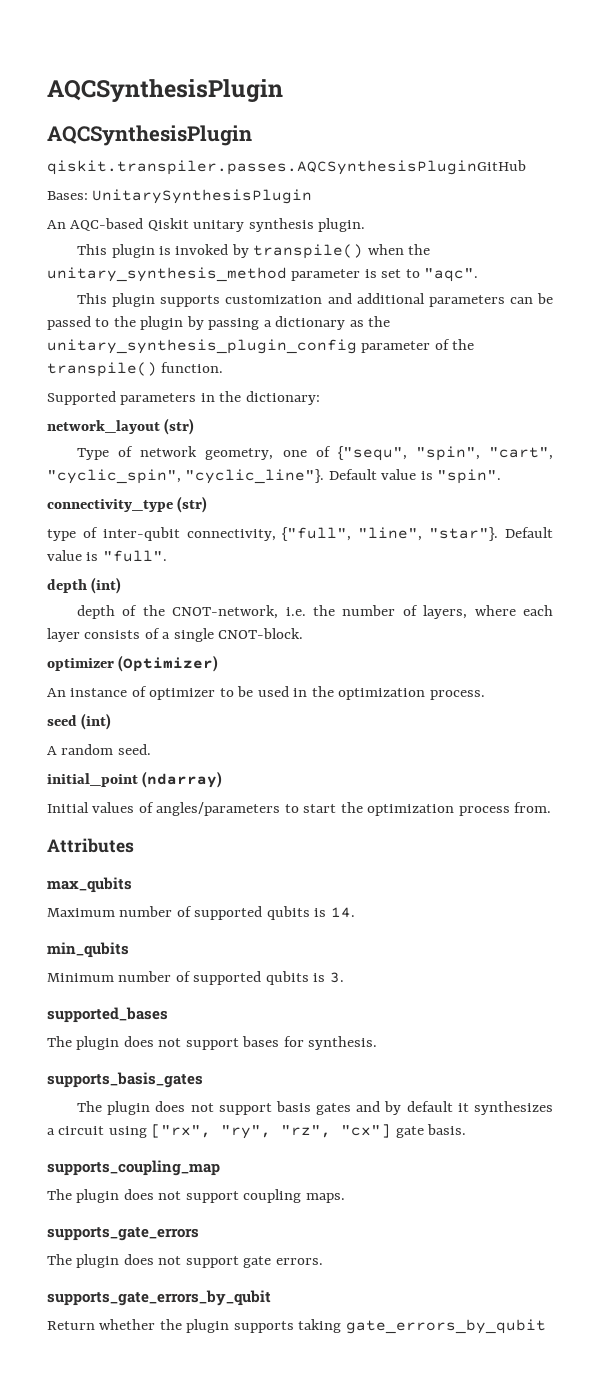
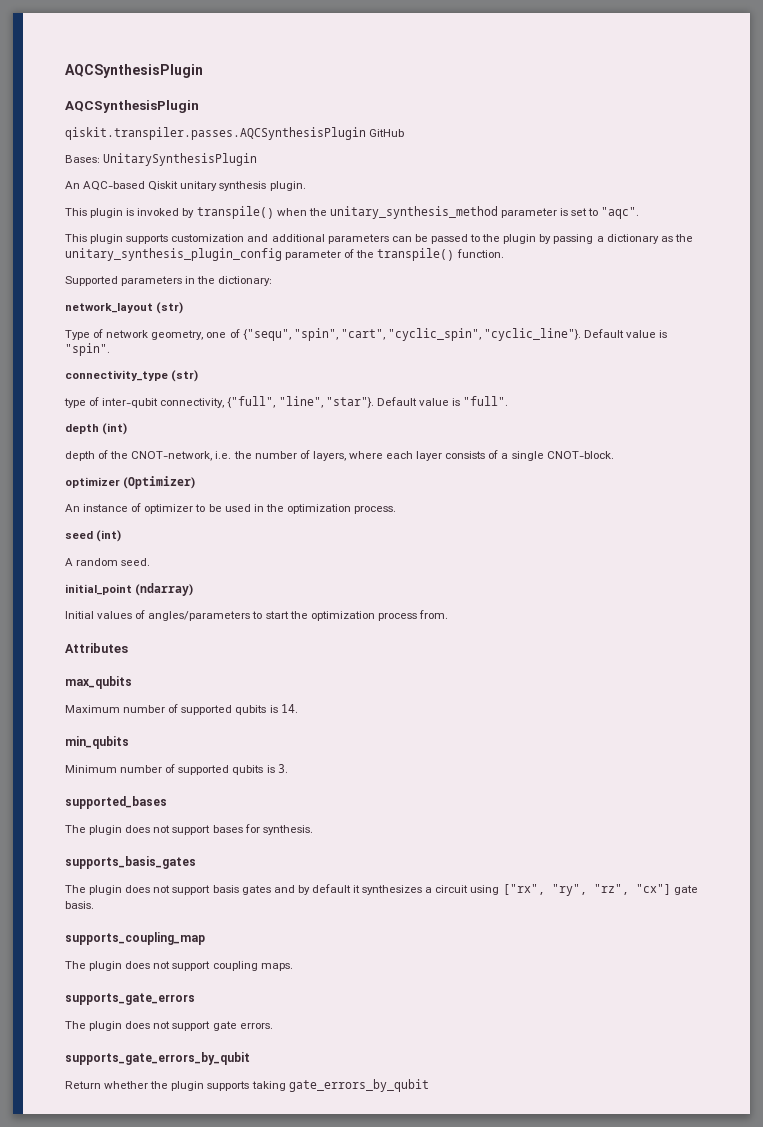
- qiskit.transpiler.passes.AQCSynthesisPluginGitHub
+ qiskit.transpiler.passes.AQCSynthesisPlugin GitHub

